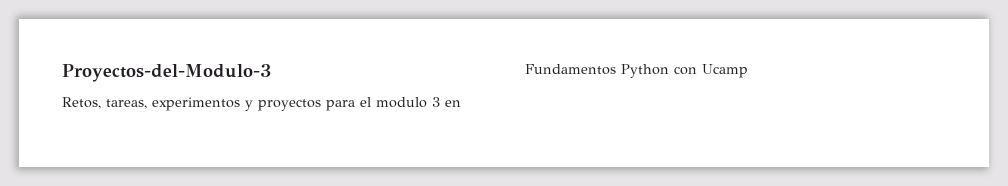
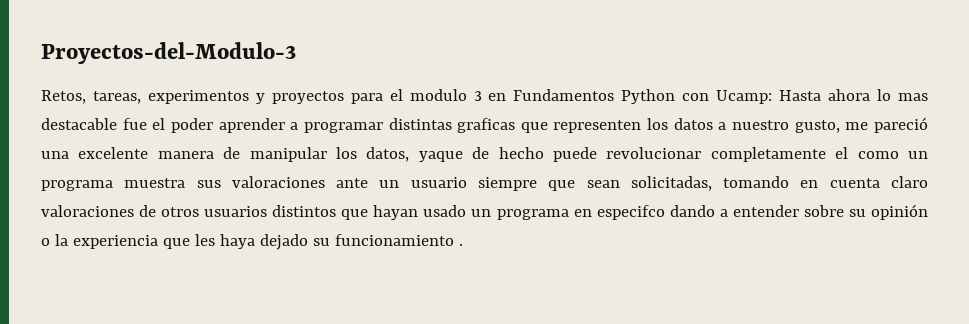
- Retos, tareas, experimentos y proyectos para el modulo 3 en Fundamentos Python con Ucamp
+ Retos, tareas, experimentos y proyectos para el modulo 3 en Fundamentos Python con Ucamp: Hasta ahora lo mas destacable fue el poder aprender a programar distintas graficas que representen los datos a nuestro gusto, me pareció una excelente manera de manipular los datos, yaque de hecho puede revolucionar completamente el como un programa muestra sus valoraciones ante un usuario siempre que sean solicitadas, tomando en cuenta claro valoraciones de otros usuarios distintos que hayan usado un programa en especifco dando a entender sobre su opinión o la experiencia que les haya dejado su funcionamiento .

